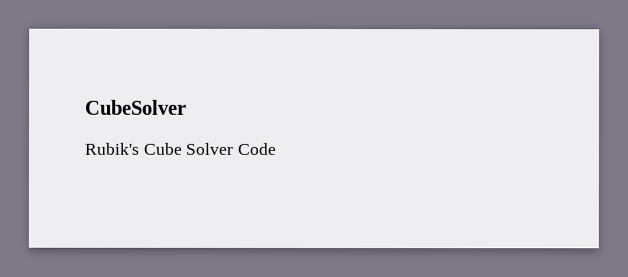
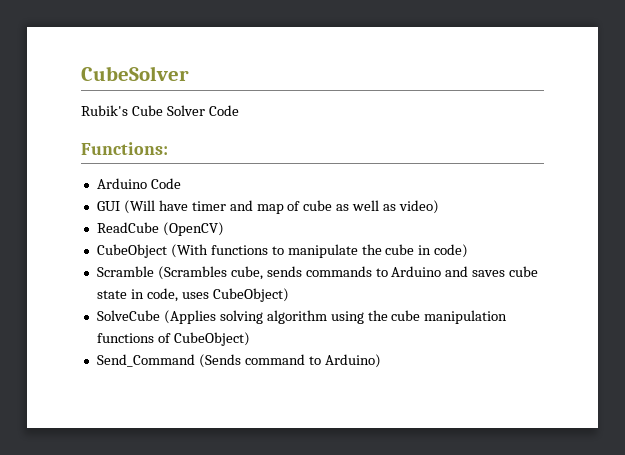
+ Functions:
+ Arduino Code
+ GUI (Will have timer and map of cube as well as video)
+ ReadCube (OpenCV)
+ CubeObject (With functions to manipulate the cube in code)
+ Scramble (Scrambles cube, sends commands to Arduino and saves cube state in code, uses CubeObject)
+ SolveCube (Applies solving algorithm using the cube manipulation functions of CubeObject)
+ Send_Command (Sends command to Arduino)

